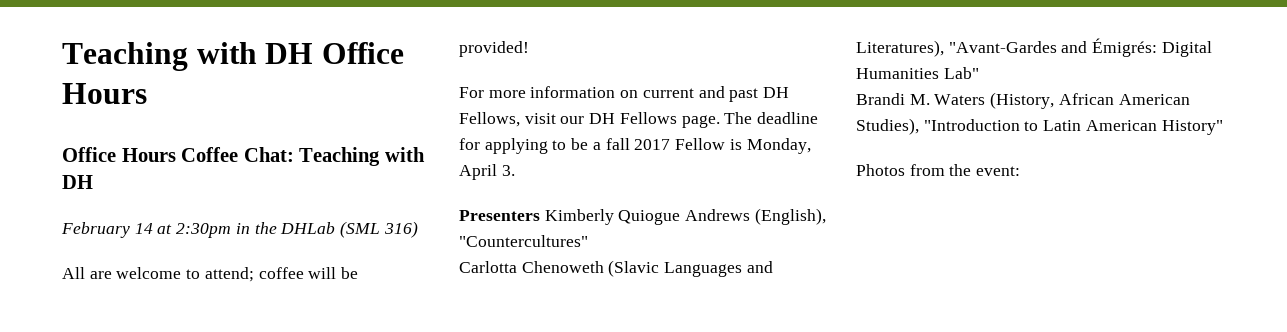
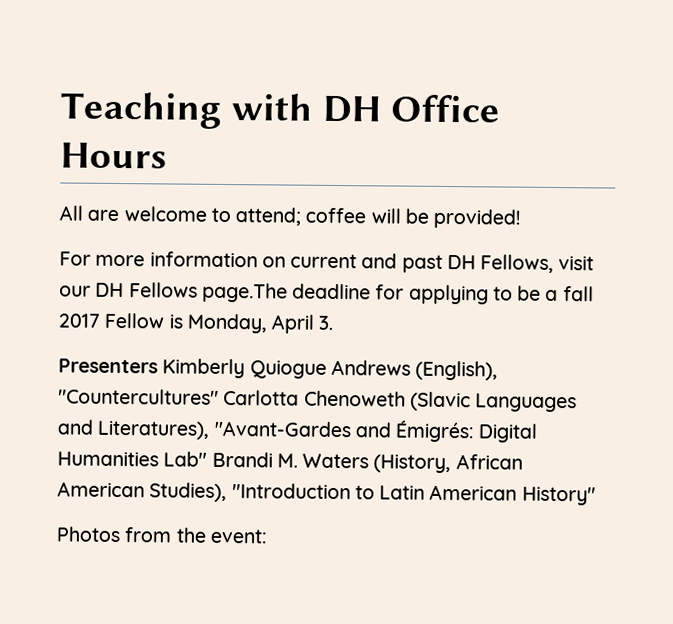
- Office Hours Coffee Chat: Teaching with DH
- February 14 at 2:30pm in the DHLab (SML 316)
- For more information on current and past DH Fellows, visit our DH Fellows page. The deadline for applying to be a fall 2017 Fellow is Monday, April 3.
+ For more information on current and past DH Fellows, visit our DH Fellows page.The deadline for applying to be a fall 2017 Fellow is Monday, April 3.
- Presenters Kimberly Quiogue Andrews (English), "Countercultures"
- Carlotta Chenoweth (Slavic Languages and Literatures), "Avant-Gardes and Émigrés: Digital Humanities Lab"
- Brandi M. Waters (History, African American Studies), "Introduction to Latin American History"
+ Presenters Kimberly Quiogue Andrews (English), "Countercultures" Carlotta Chenoweth (Slavic Languages and Literatures), "Avant-Gardes and Émigrés: Digital Humanities Lab" Brandi M. Waters (History, African American Studies), "Introduction to Latin American History"

